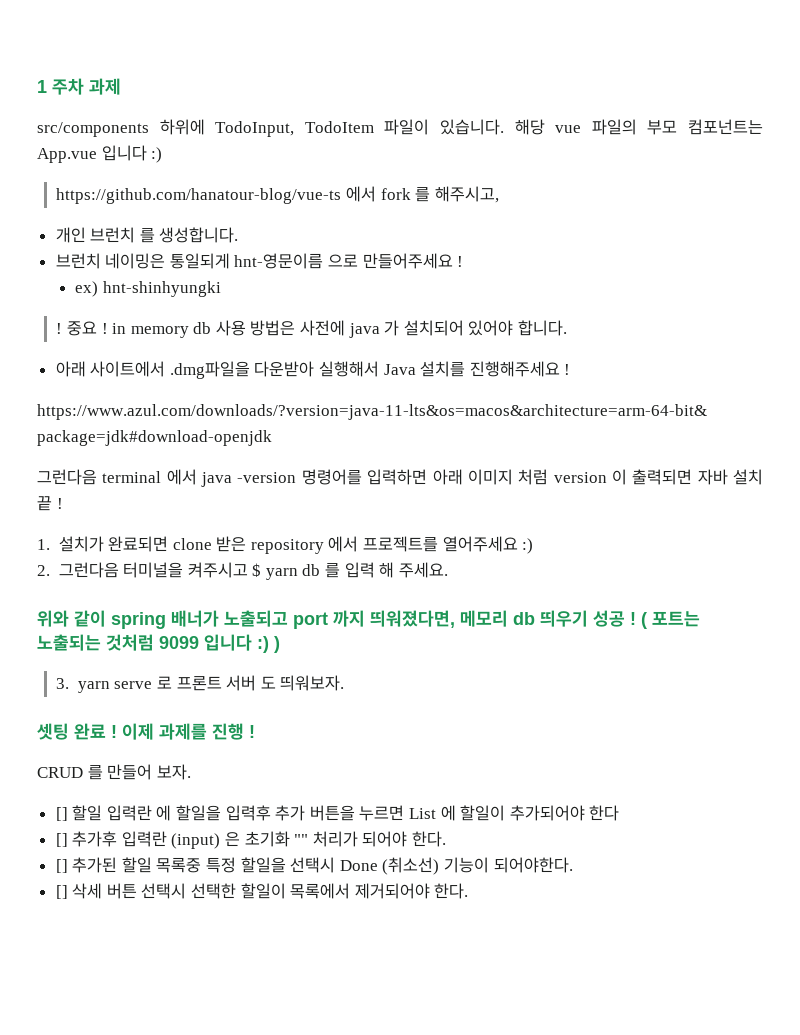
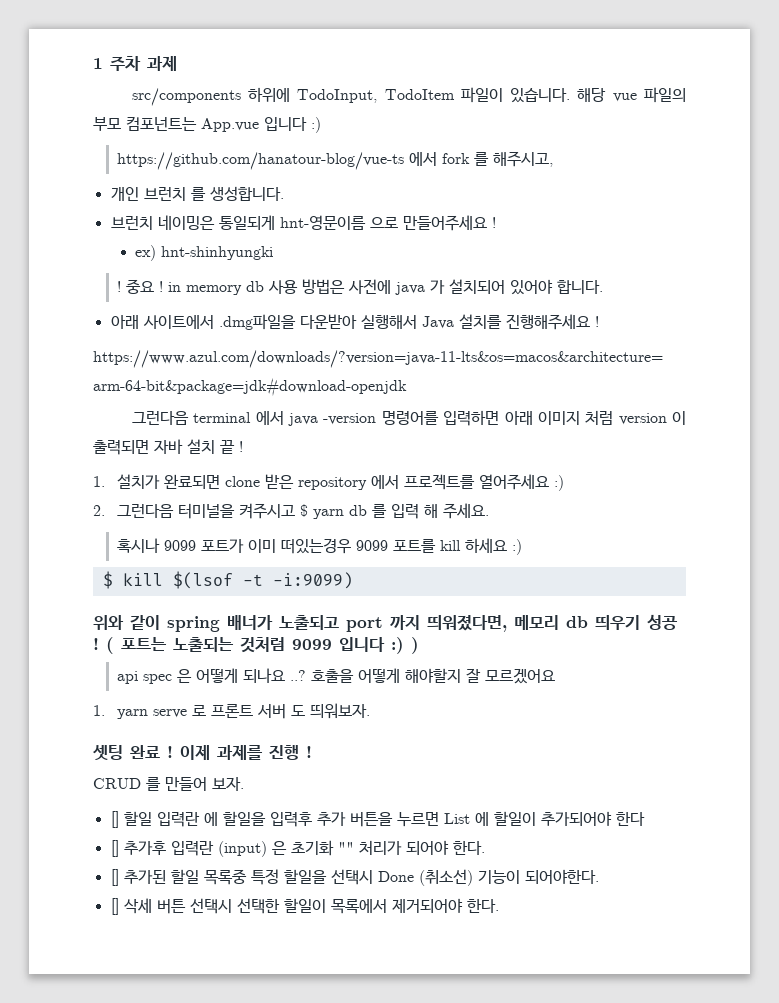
+ 혹시나 9099 포트가 이미 떠있는경우 9099 포트를 kill 하세요 :)
+ $ kill $(lsof -t -i:9099)
- 3. yarn serve 로 프론트 서버 도 띄워보자.
+ api spec 은 어떻게 되나요 ..? 호출을 어떻게 해야할지 잘 모르겠어요
+ 1. yarn serve 로 프론트 서버 도 띄워보자.

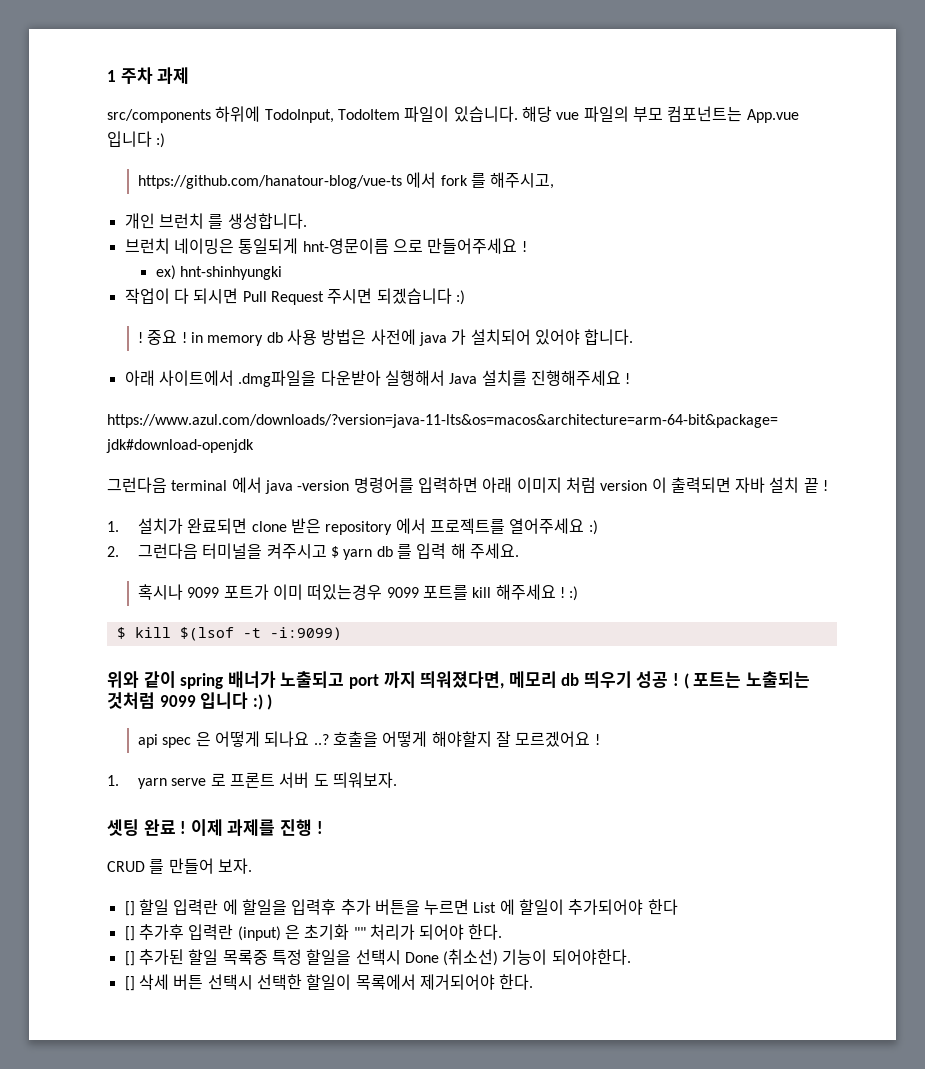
+ 작업이 다 되시면 Pull Request 주시면 되겠습니다 :)
- 혹시나 9099 포트가 이미 떠있는경우 9099 포트를 kill 하세요 :)
+ 혹시나 9099 포트가 이미 떠있는경우 9099 포트를 kill 해주세요 ! :)
- 호출을 어떻게 해야할지 잘 모르겠어요
+ 호출을 어떻게 해야할지 잘 모르겠어요 !

